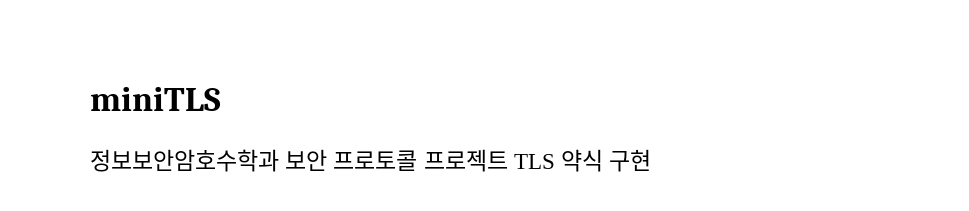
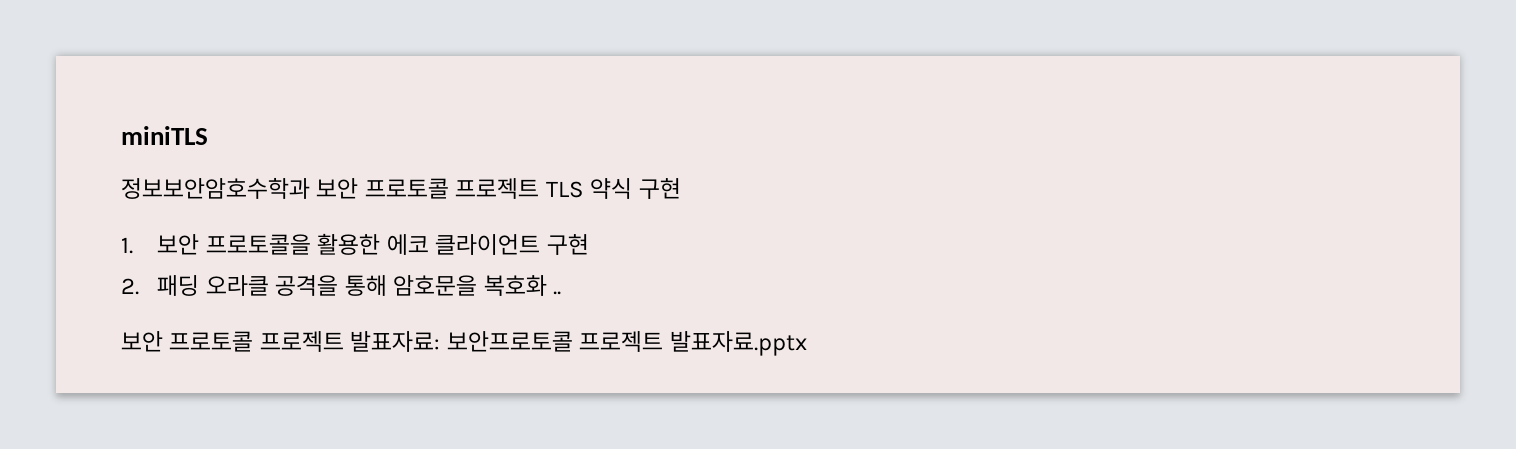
+ 1. 보안 프로토콜을 활용한 에코 클라이언트 구현
+ 2. 패딩 오라클 공격을 통해 암호문을 복호화 ..
+ 보안 프로토콜 프로젝트 발표자료: 보안프로토콜 프로젝트 발표자료.pptx

